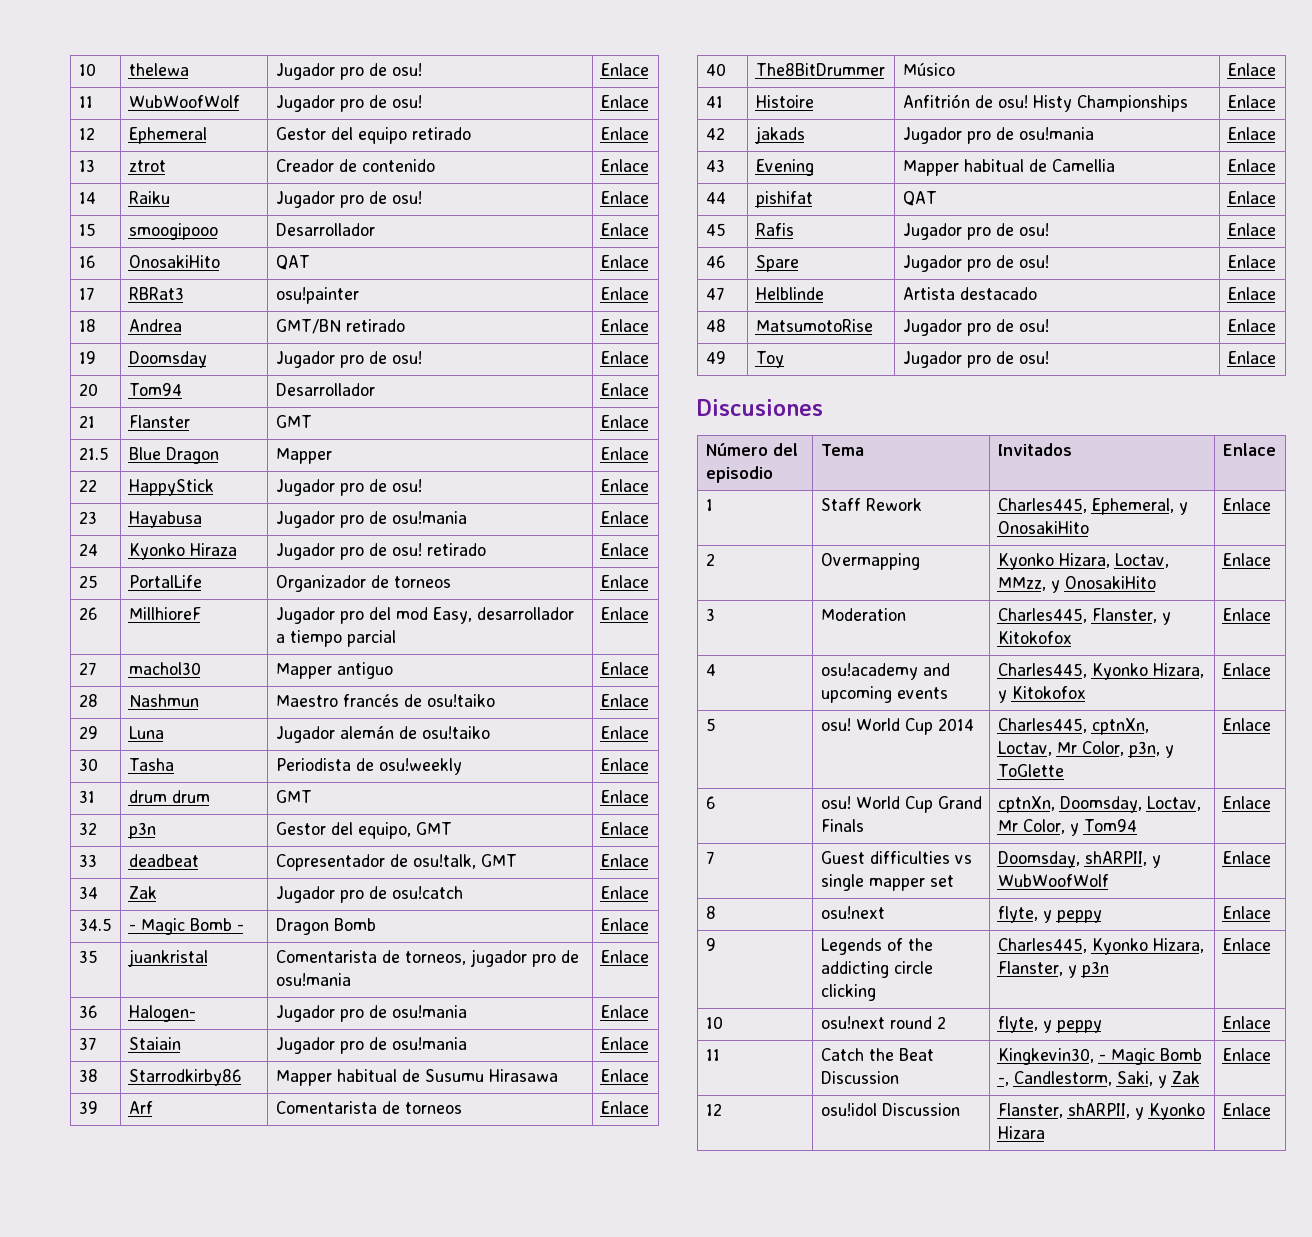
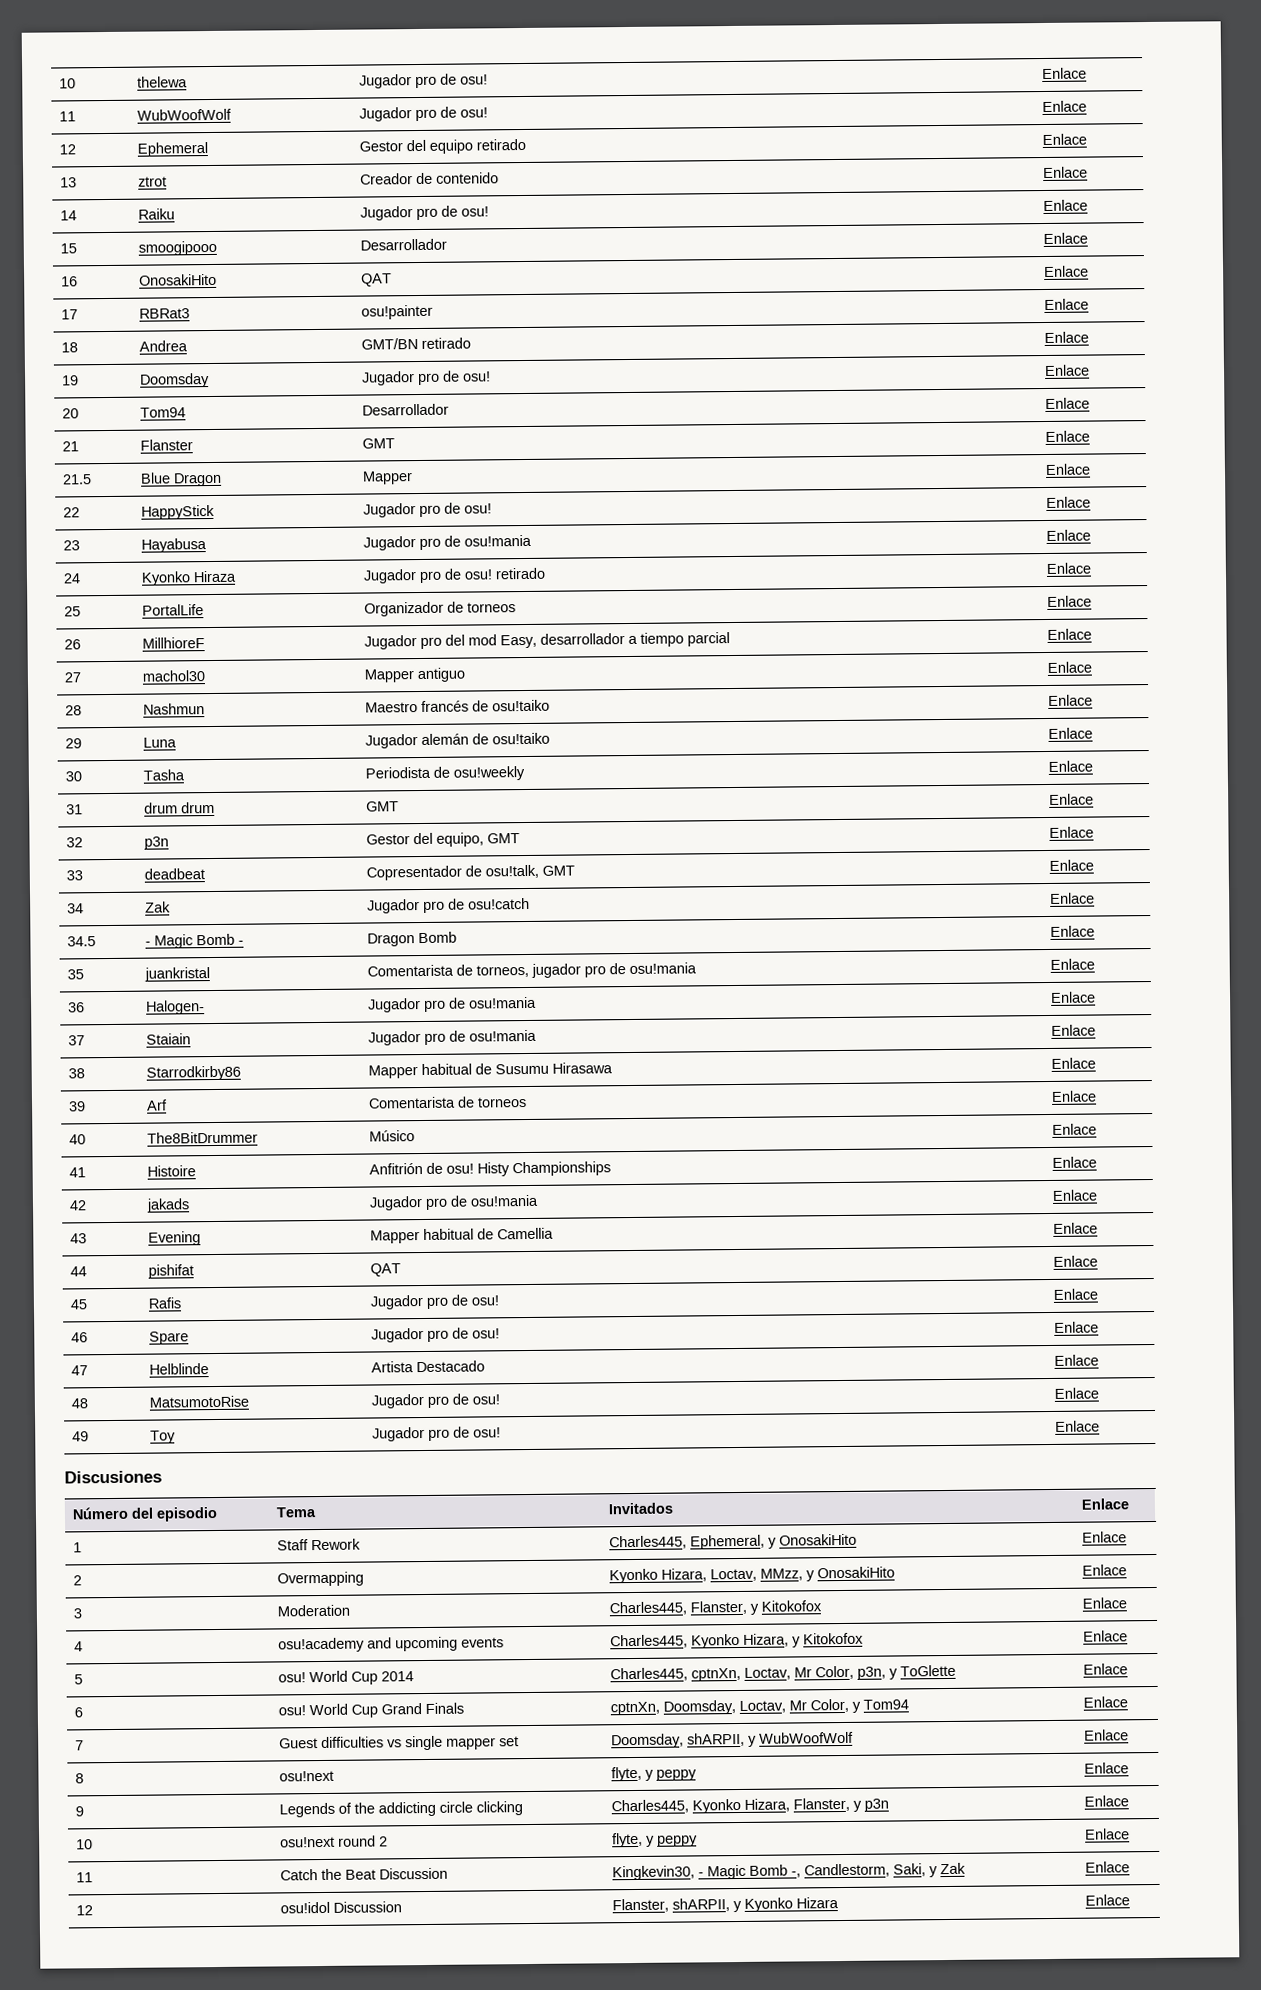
- 47 | Helblinde | Artista destacado | Enlace
+ 47 | Helblinde | Artista Destacado | Enlace

